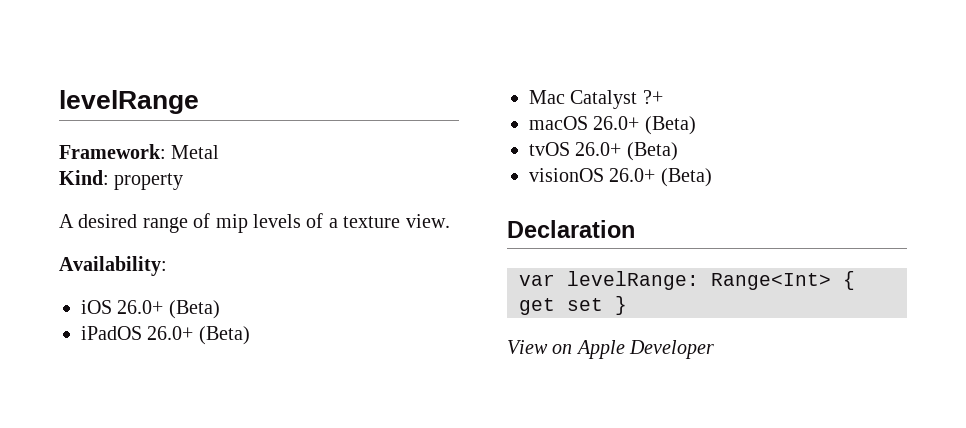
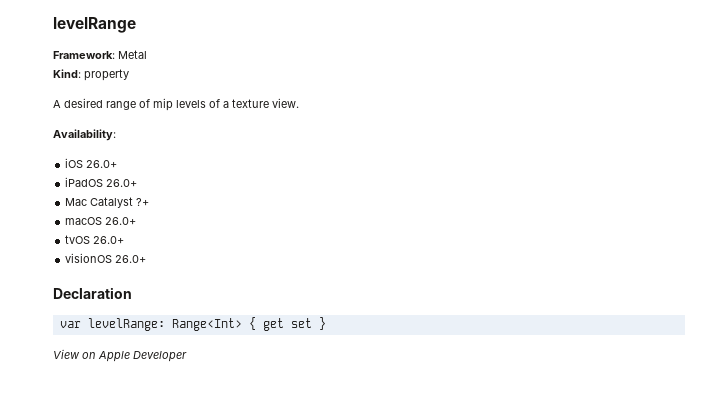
- iOS 26.0+ (Beta)
+ iOS 26.0+
- iPadOS 26.0+ (Beta)
+ iPadOS 26.0+
- macOS 26.0+ (Beta)
+ macOS 26.0+
- tvOS 26.0+ (Beta)
+ tvOS 26.0+
- visionOS 26.0+ (Beta)
+ visionOS 26.0+

